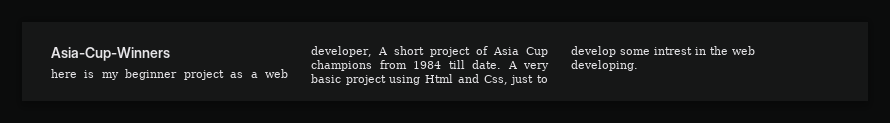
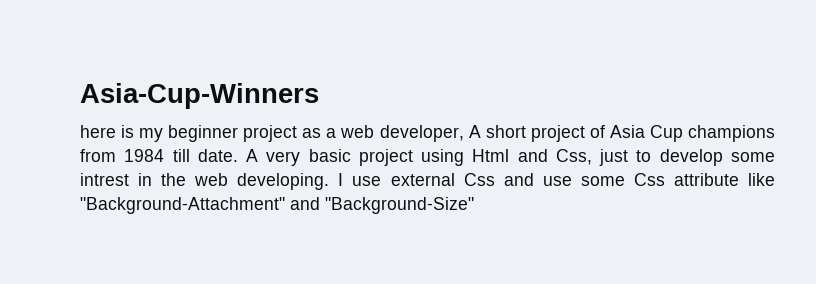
+ I use external Css and use some Css attribute like "Background-Attachment" and "Background-Size"

